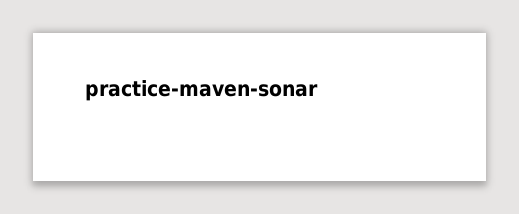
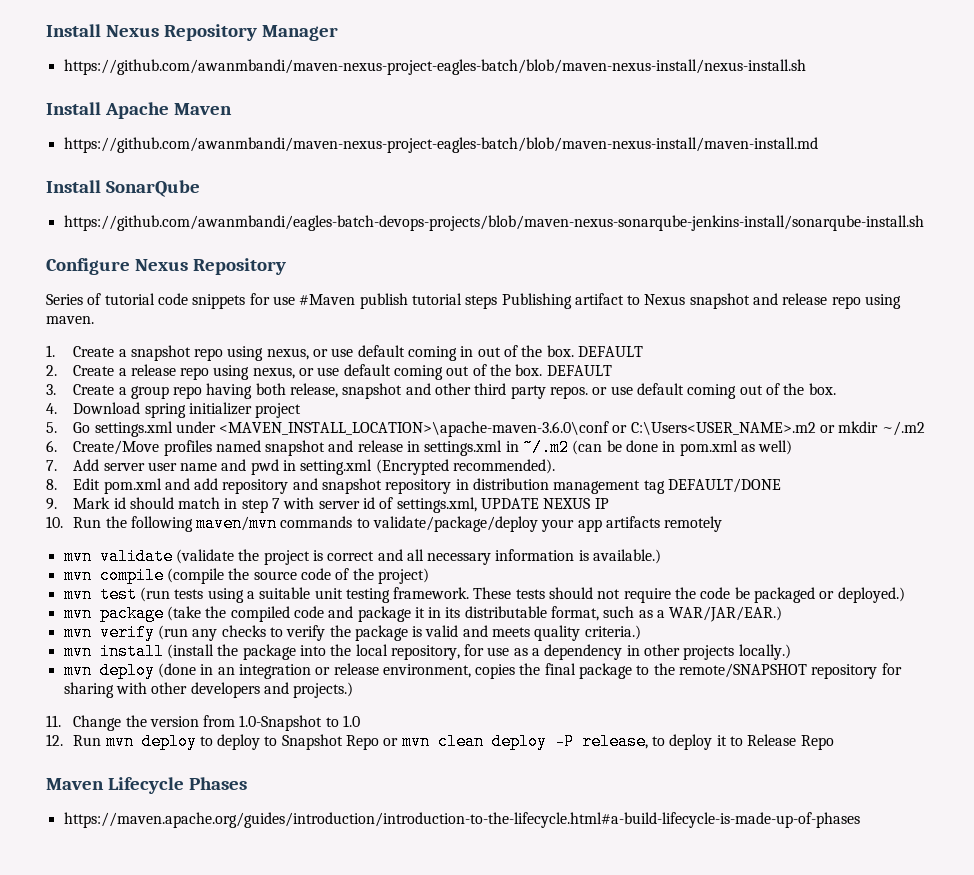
- practice-maven-sonar
+ Install Nexus Repository Manager
+ https://github.com/awanmbandi/maven-nexus-project-eagles-batch/blob/maven-nexus-install/nexus-install.sh
+ Install Apache Maven
+ https://github.com/awanmbandi/maven-nexus-project-eagles-batch/blob/maven-nexus-install/maven-install.md
+ Install SonarQube
+ https://github.com/awanmbandi/eagles-batch-devops-projects/blob/maven-nexus-sonarqube-jenkins-install/sonarqube-install.sh
+ Configure Nexus Repository
+ Series of tutorial code snippets for use #Maven publish tutorial steps Publishing artifact to Nexus snapshot and release repo using maven.
+ 1. Create a snapshot repo using nexus, or use default coming in out of the box. DEFAULT
+ 2. Create a release repo using nexus, or use default coming out of the box. DEFAULT
+ 3. Create a group repo having both release, snapshot and other third party repos. or use default coming out of the box.
+ 4. Download spring initializer project
+ 5. Go settings.xml under <MAVEN_INSTALL_LOCATION>\apache-maven-3.6.0\conf or C:\Users<USER_NAME>.m2 or mkdir ~/.m2
+ 6. Create/Move profiles named snapshot and release in settings.xml in ~/.m2 (can be done in pom.xml as well)
+ 7. Add server user name and pwd in setting.xml (Encrypted recommended).
+ 8. Edit pom.xml and add repository and snapshot repository in distribution management tag DEFAULT/DONE
+ 9. Mark id should match in step 7 with server id of settings.xml, UPDATE NEXUS IP
+ 10. Run the following maven/mvn commands to validate/package/deploy your app artifacts remotely
+ mvn validate (validate the project is correct and all necessary information is available.)
+ mvn compile (compile the source code of the project)
+ mvn test (run tests using a suitable unit testing framework. These tests should not require the code be packaged or deployed.)
+ mvn package (take the compiled code and package it in its distributable format, such as a WAR/JAR/EAR.)
+ mvn verify (run any checks to verify the package is valid and meets quality criteria.)
+ mvn install (install the package into the local repository, for use as a dependency in other projects locally.)
+ mvn deploy (done in an integration or release environment, copies the final package to the remote/SNAPSHOT repository for sharing with other developers and projects.)
+ 11. Change the version from 1.0-Snapshot to 1.0
+ 12. Run mvn deploy to deploy to Snapshot Repo or mvn clean deploy -P release, to deploy it to Release Repo
+ Maven Lifecycle Phases
+ https://maven.apache.org/guides/introduction/introduction-to-the-lifecycle.html#a-build-lifecycle-is-made-up-of-phases

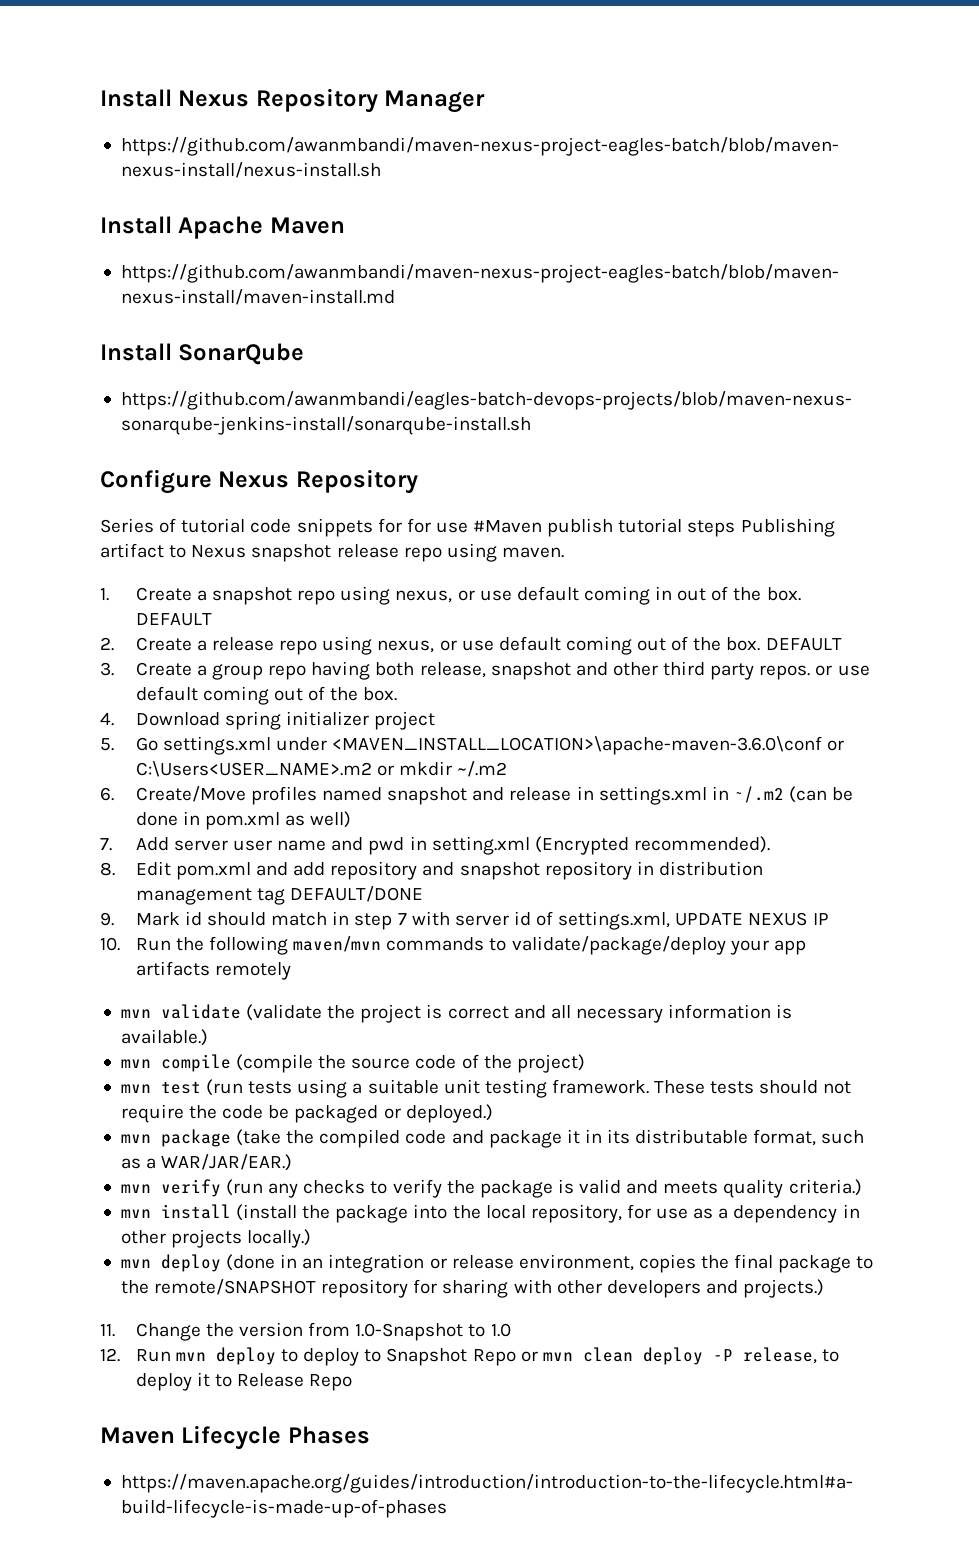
- Series of tutorial code snippets for use #Maven publish tutorial steps Publishing artifact to Nexus snapshot and release repo using maven.
+ Series of tutorial code snippets for for use #Maven publish tutorial steps Publishing artifact to Nexus snapshot release repo using maven.

